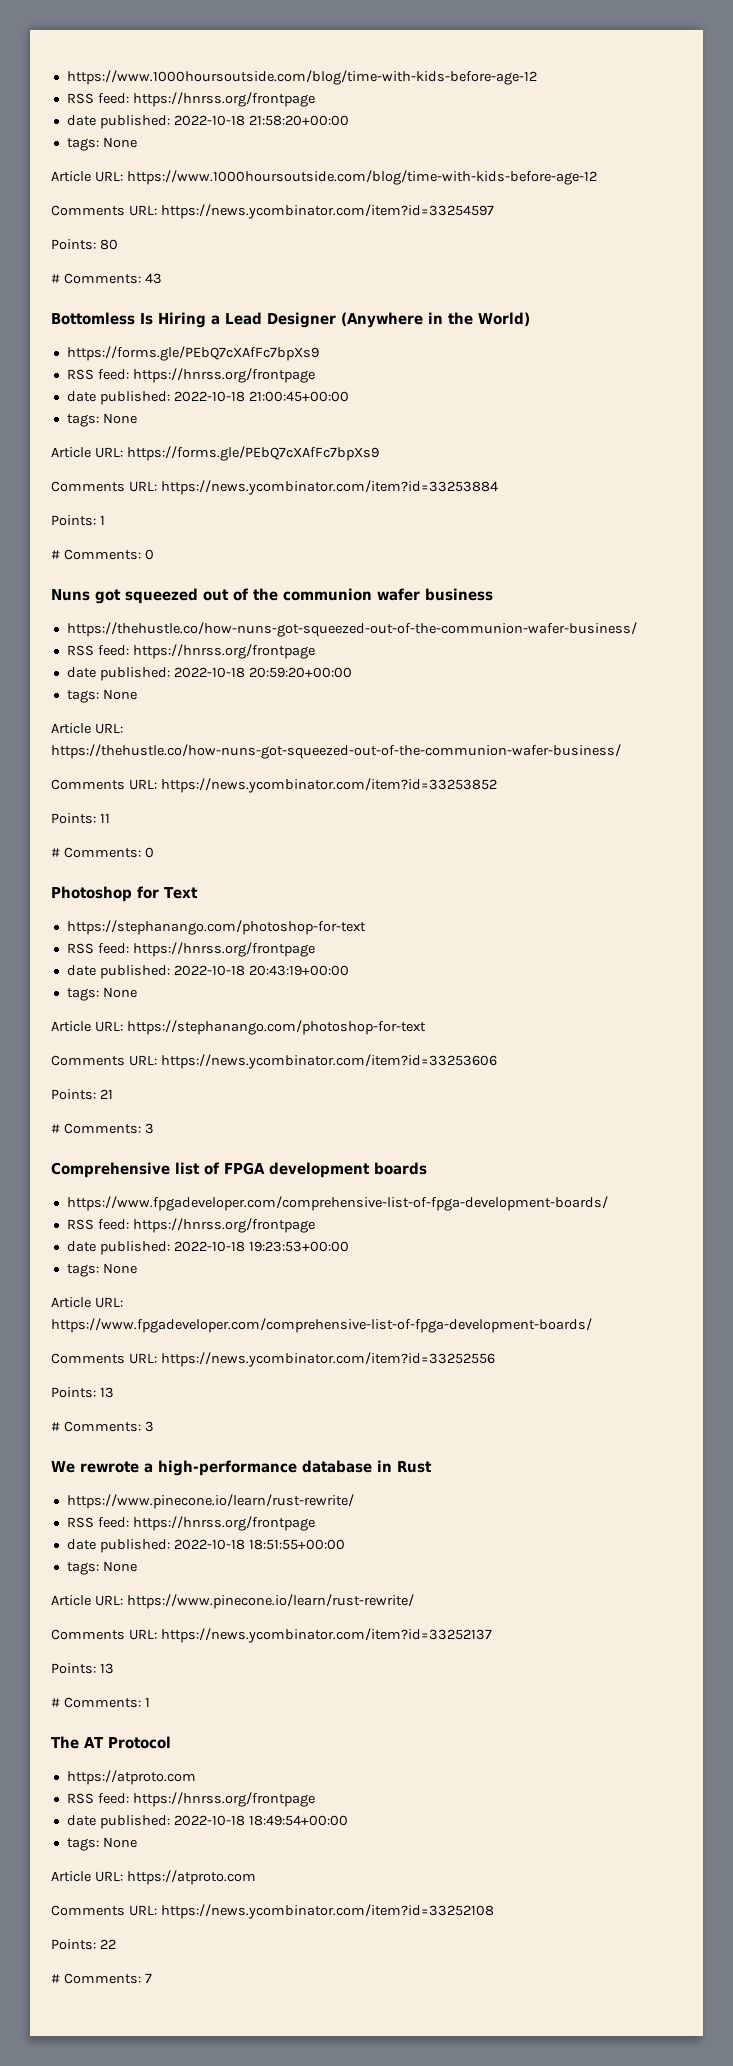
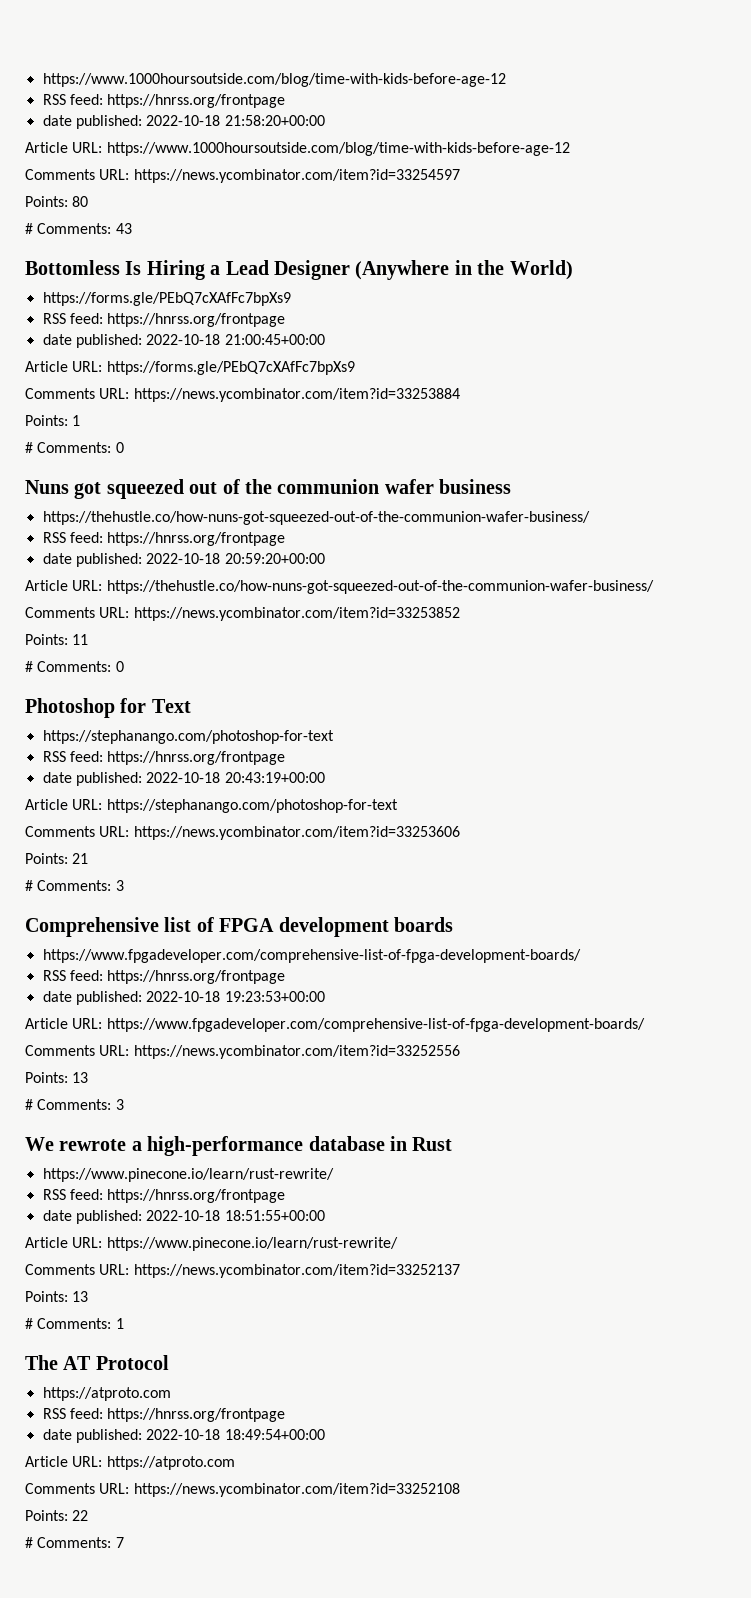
  date published: 2022-10-18 21:58:20+00:00
- tags: None
  date published: 2022-10-18 21:00:45+00:00
- tags: None
  date published: 2022-10-18 20:59:20+00:00
- tags: None
  date published: 2022-10-18 20:43:19+00:00
- tags: None
  date published: 2022-10-18 19:23:53+00:00
- tags: None
  date published: 2022-10-18 18:51:55+00:00
- tags: None
  date published: 2022-10-18 18:49:54+00:00
- tags: None

